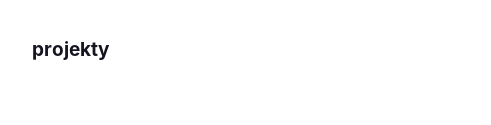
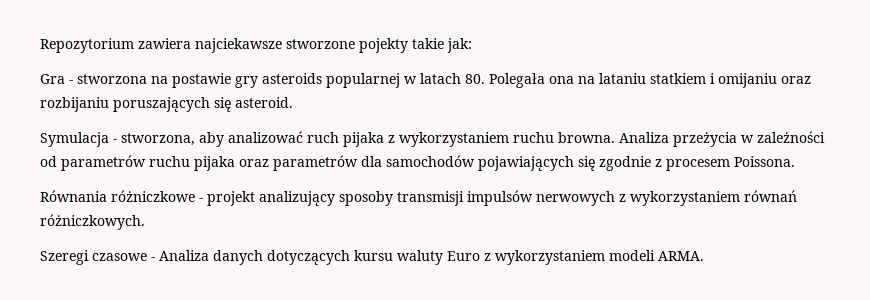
- projekty
+ Repozytorium zawiera najciekawsze stworzone pojekty takie jak:
+ Gra - stworzona na postawie gry asteroids popularnej w latach 80. Polegała ona na lataniu statkiem i omijaniu oraz rozbijaniu poruszających się asteroid.
+ Symulacja - stworzona, aby analizować ruch pijaka z wykorzystaniem ruchu browna. Analiza przeżycia w zależności od parametrów ruchu pijaka oraz parametrów dla samochodów pojawiających się zgodnie z procesem Poissona.
+ Równania różniczkowe - projekt analizujący sposoby transmisji impulsów nerwowych z wykorzystaniem równań różniczkowych.
+ Szeregi czasowe - Analiza danych dotyczących kursu waluty Euro z wykorzystaniem modeli ARMA.

